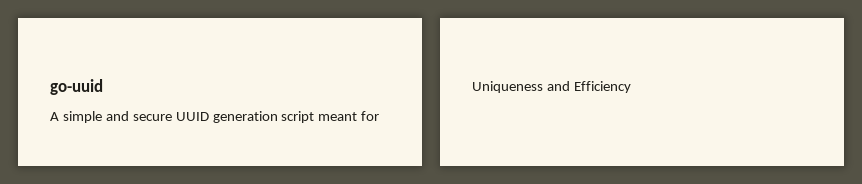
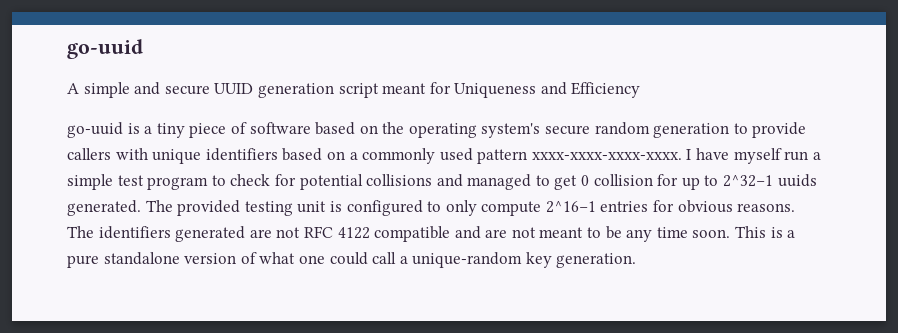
+ go-uuid is a tiny piece of software based on the operating system's secure random generation to provide callers with unique identifiers based on a commonly used pattern xxxx-xxxx-xxxx-xxxx. I have myself run a simple test program to check for potential collisions and managed to get 0 collision for up to 2^32−1 uuids generated. The provided testing unit is configured to only compute 2^16−1 entries for obvious reasons. The identifiers generated are not RFC 4122 compatible and are not meant to be any time soon. This is a pure standalone version of what one could call a unique-random key generation.

